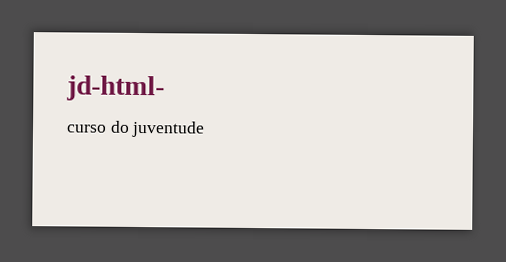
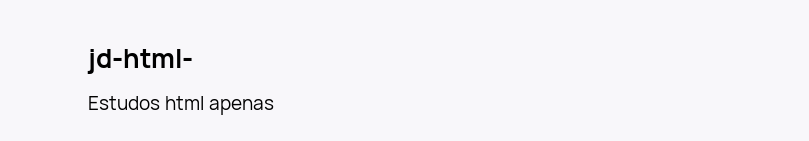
- curso do juventude
+ Estudos html apenas

